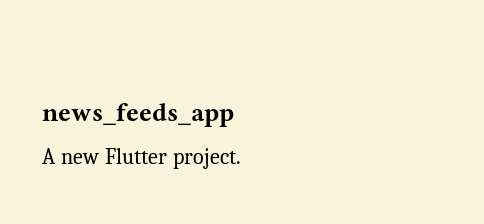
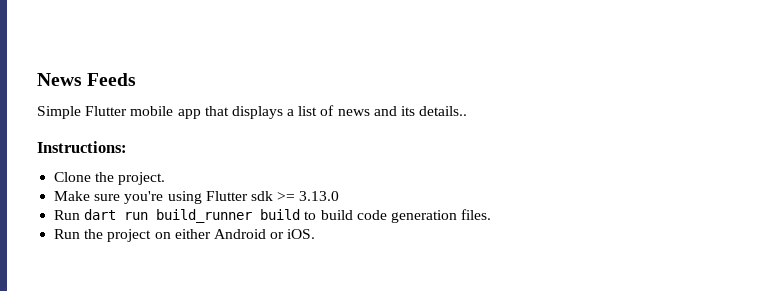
- news_feeds_app
- A new Flutter project.
+ News Feeds
+ Simple Flutter mobile app that displays a list of news and its details..
+ Instructions:
+ Clone the project.
+ Make sure you're using Flutter sdk >= 3.13.0
+ Run dart run build_runner build to build code generation files.
+ Run the project on either Android or iOS.

